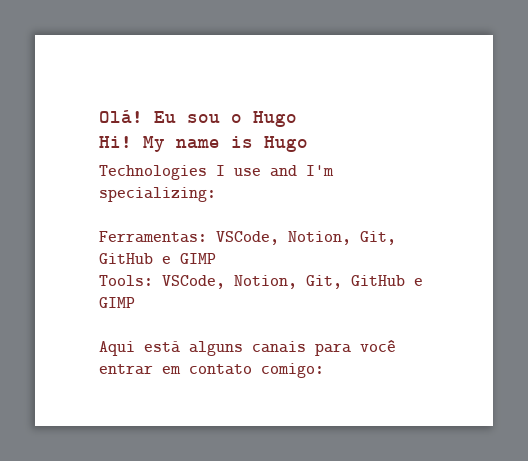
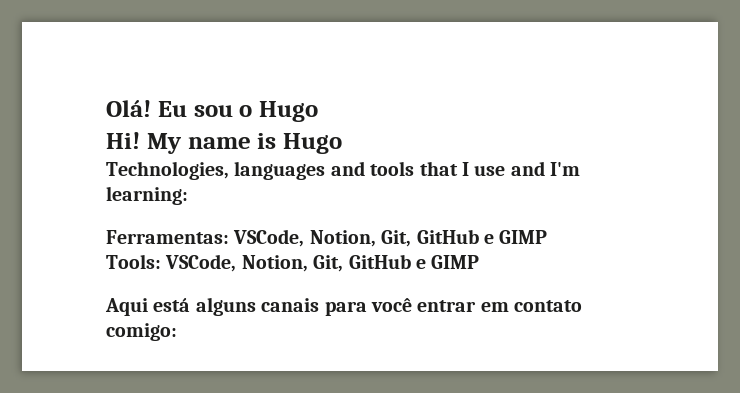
- Technologies I use and I'm specializing:
+ Technologies, languages and tools that I use and I'm learning:

